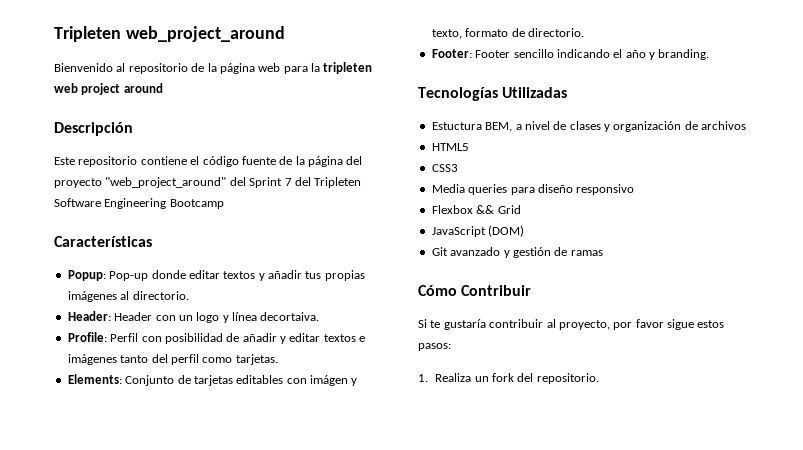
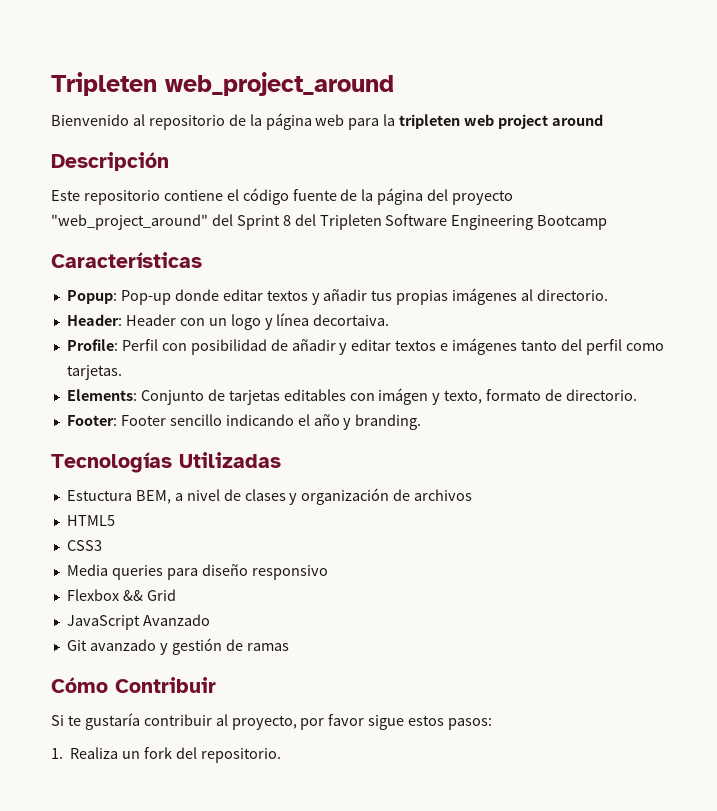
- Este repositorio contiene el código fuente de la página del proyecto "web_project_around" del Sprint 7 del Tripleten Software Engineering Bootcamp
+ Este repositorio contiene el código fuente de la página del proyecto "web_project_around" del Sprint 8 del Tripleten Software Engineering Bootcamp
- JavaScript (DOM)
+ JavaScript Avanzado

